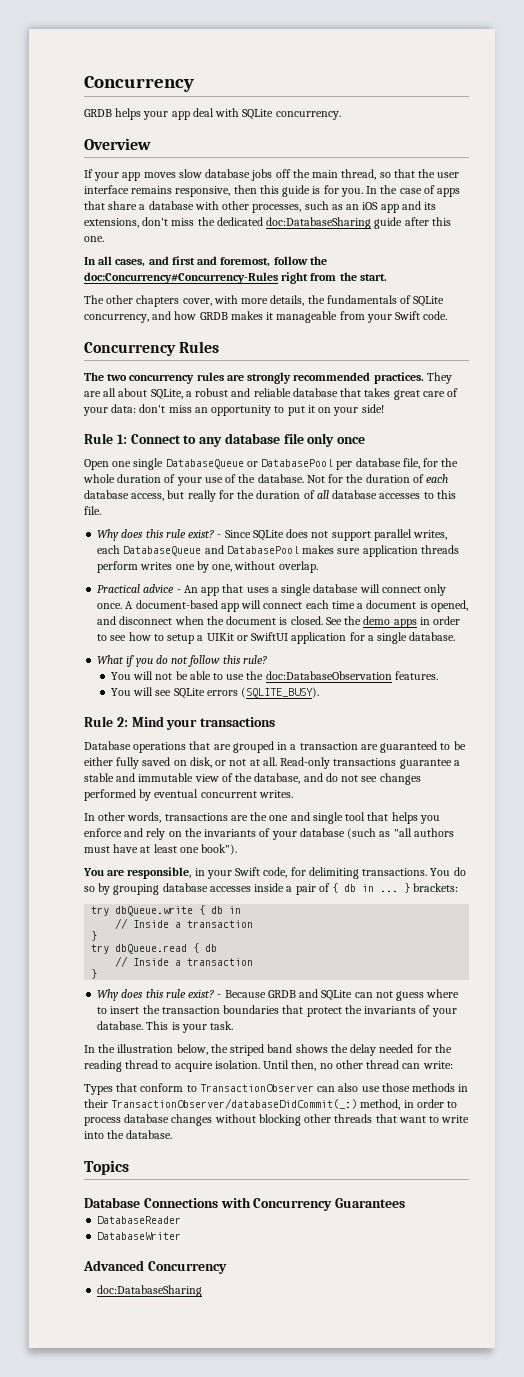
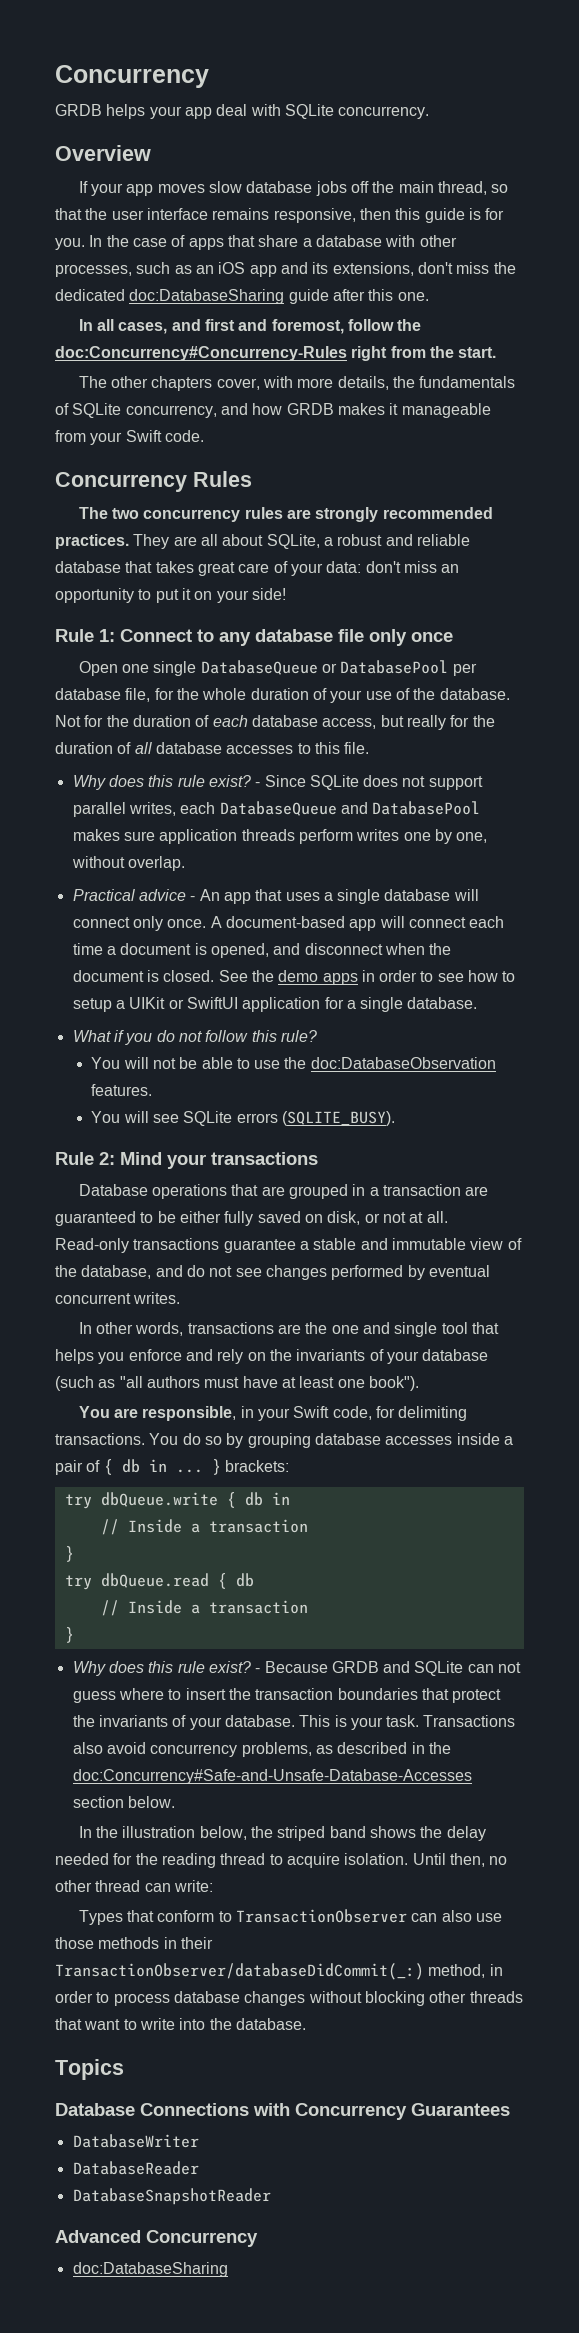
+ Transactions also avoid concurrency problems, as described in the doc:Concurrency#Safe-and-Unsafe-Database-Accesses section below.
+ DatabaseWriter
- DatabaseWriter
+ DatabaseSnapshotReader

